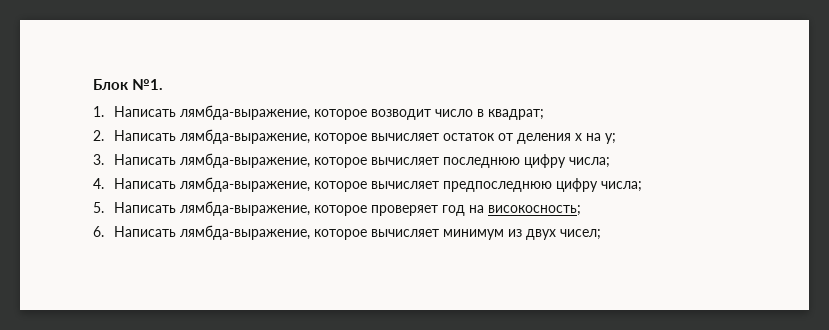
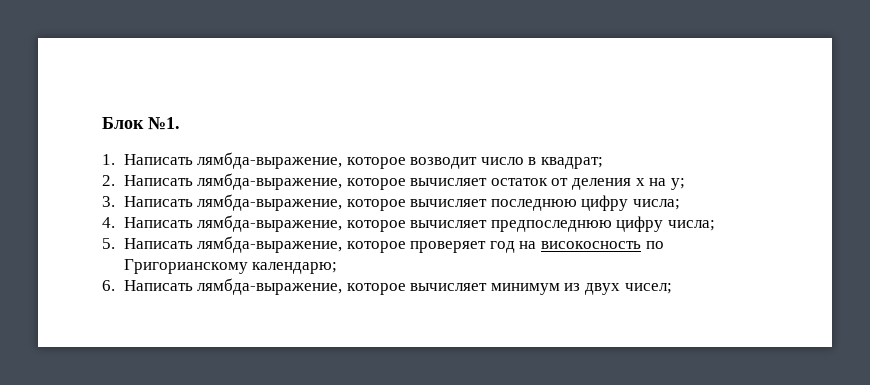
- 5. Написать лямбда-выражение, которое проверяет год на високосность;
+ 5. Написать лямбда-выражение, которое проверяет год на високосность по Григорианскому календарю;

